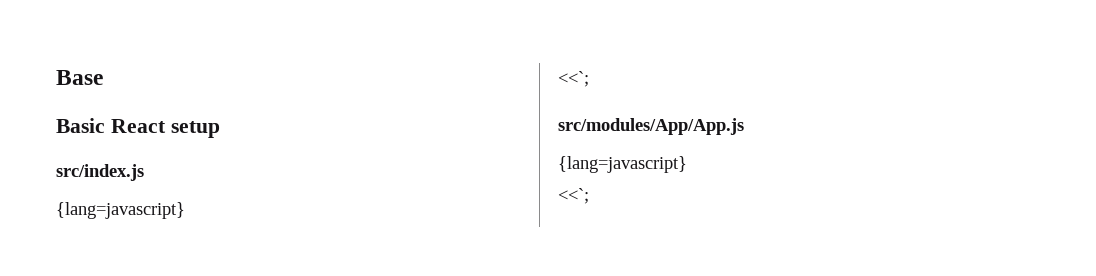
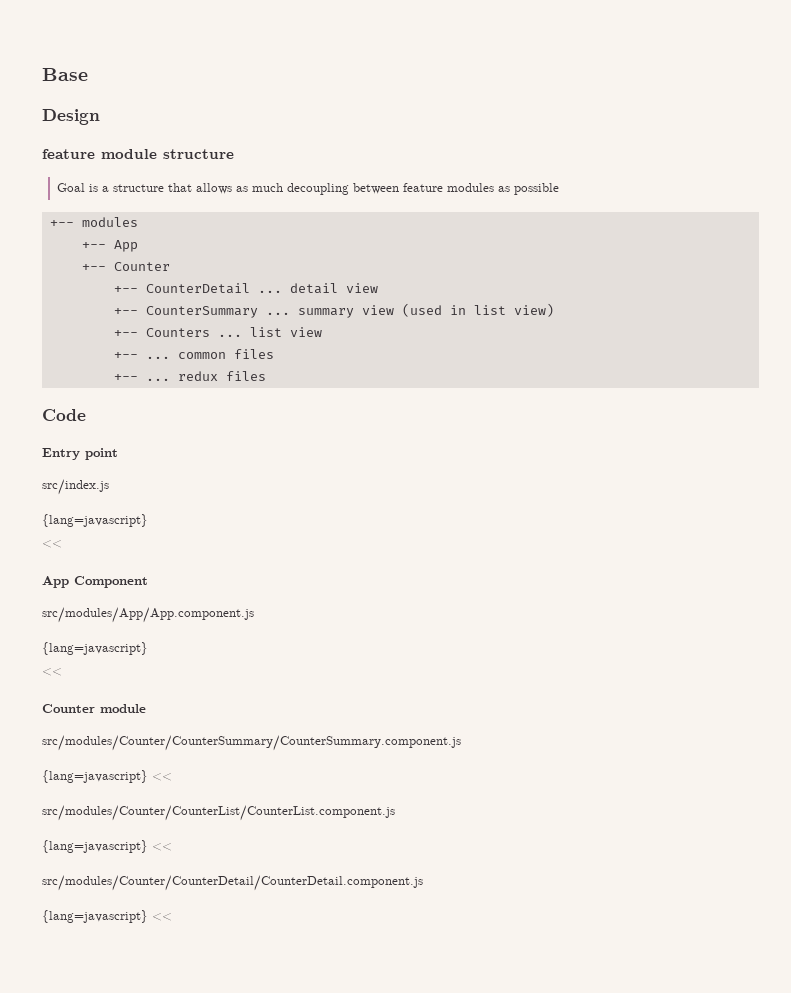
- Basic React setup
+ Design
+ feature module structure
+ Goal is a structure that allows as much decoupling between feature modules as possible
+ +-- modules
+ +-- App
+ +-- Counter
+ +-- CounterDetail ... detail view
+ +-- CounterSummary ... summary view (used in list view)
+ +-- Counters ... list view
+ +-- ... common files
+ +-- ... redux files
+ Code
+ Entry point
  src/index.js
  {lang=javascript}
- <<`;
- src/modules/App/App.js
+ <<
+ App Component
+ src/modules/App/App.component.js
  {lang=javascript}
- <<`;
+ <<
+ Counter module
+ src/modules/Counter/CounterSummary/CounterSummary.component.js
+ {lang=javascript} <<
+ src/modules/Counter/CounterList/CounterList.component.js
+ {lang=javascript} <<
+ src/modules/Counter/CounterDetail/CounterDetail.component.js
+ {lang=javascript} <<

